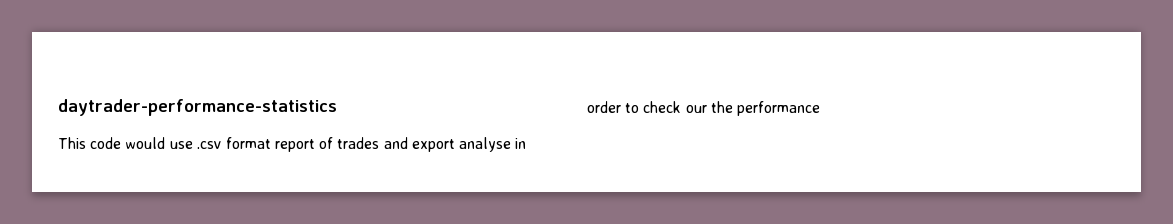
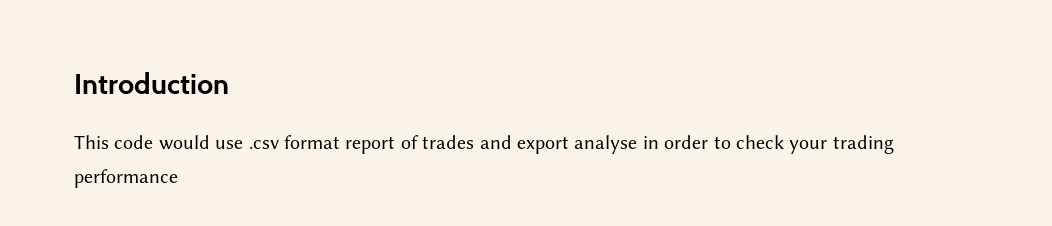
- daytrader-performance-statistics
+ Introduction
- This code would use .csv format report of trades and export analyse in order to check our the performance
+ This code would use .csv format report of trades and export analyse in order to check your trading performance

